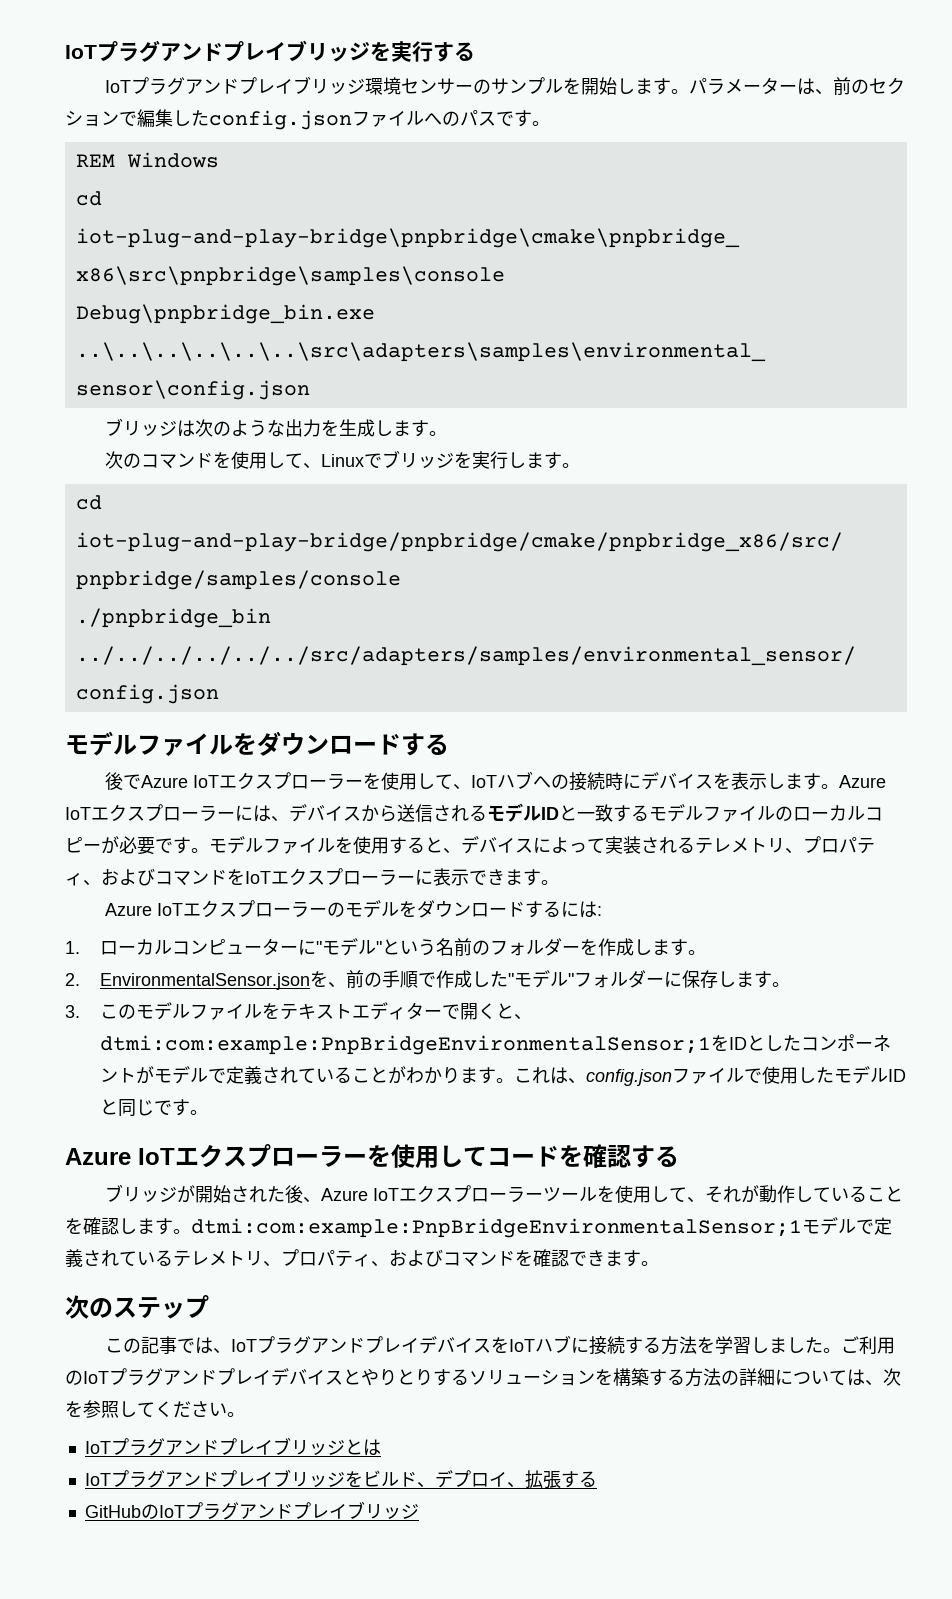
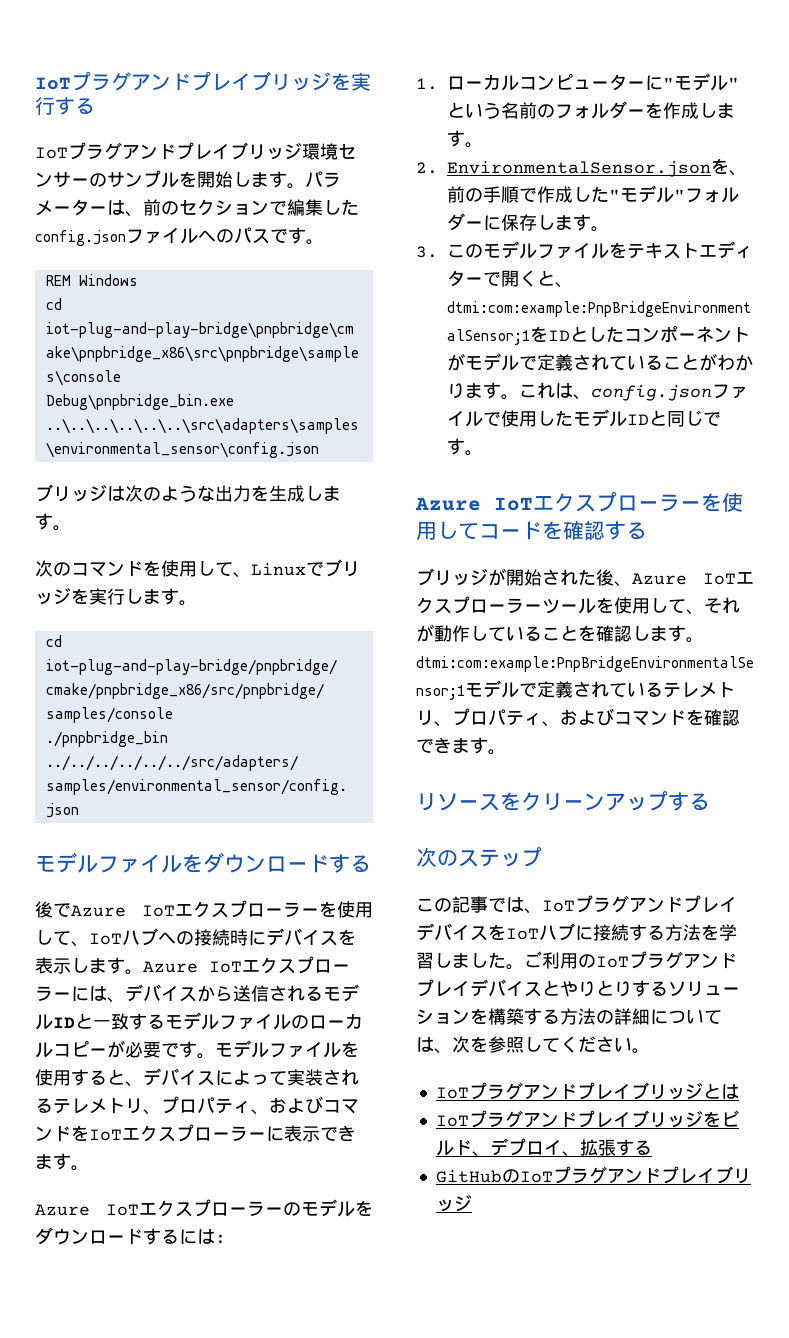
+ リソースをクリーンアップする

